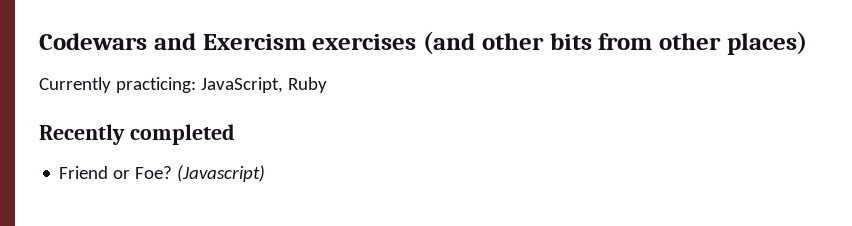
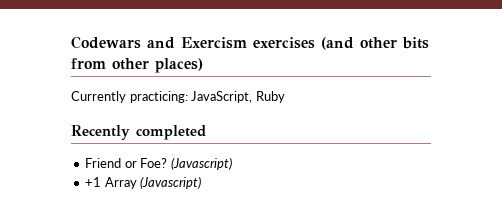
+ +1 Array (Javascript)

